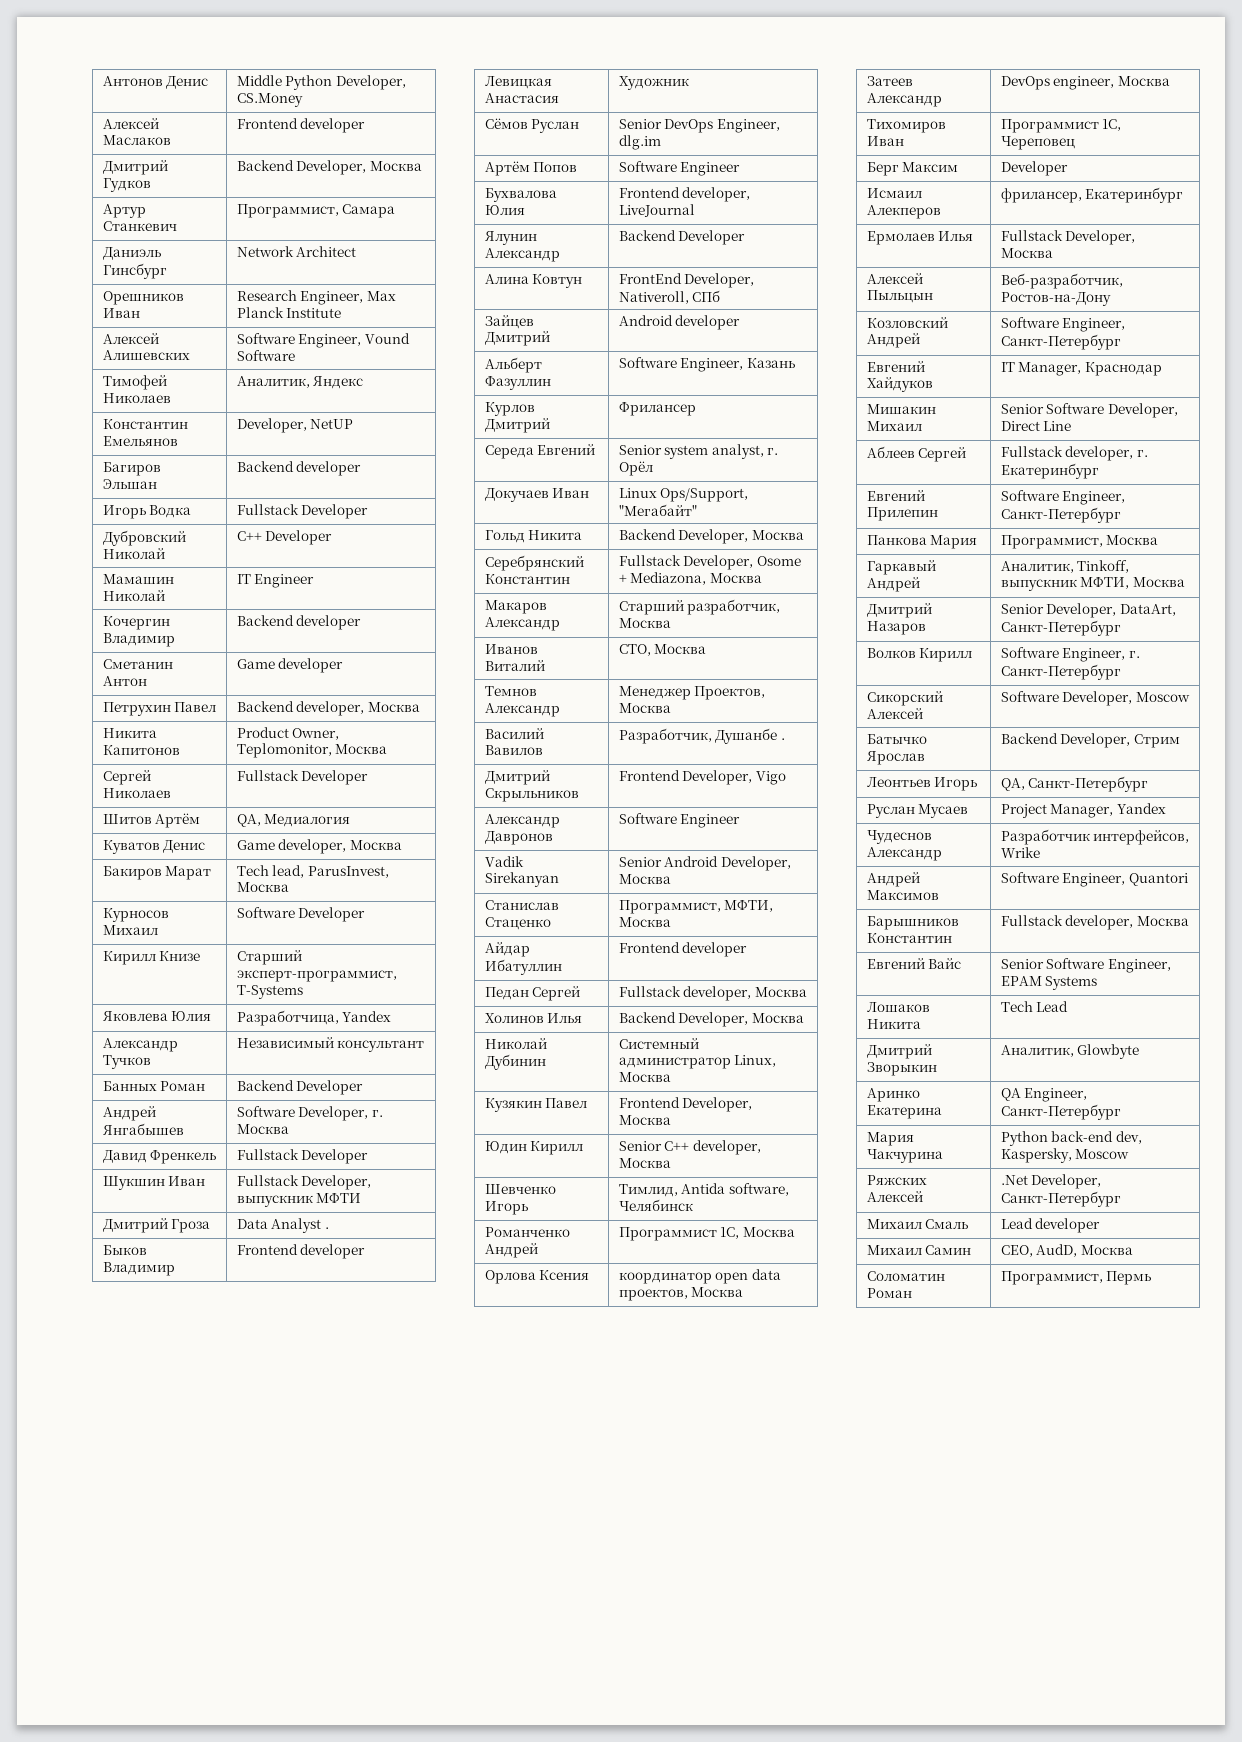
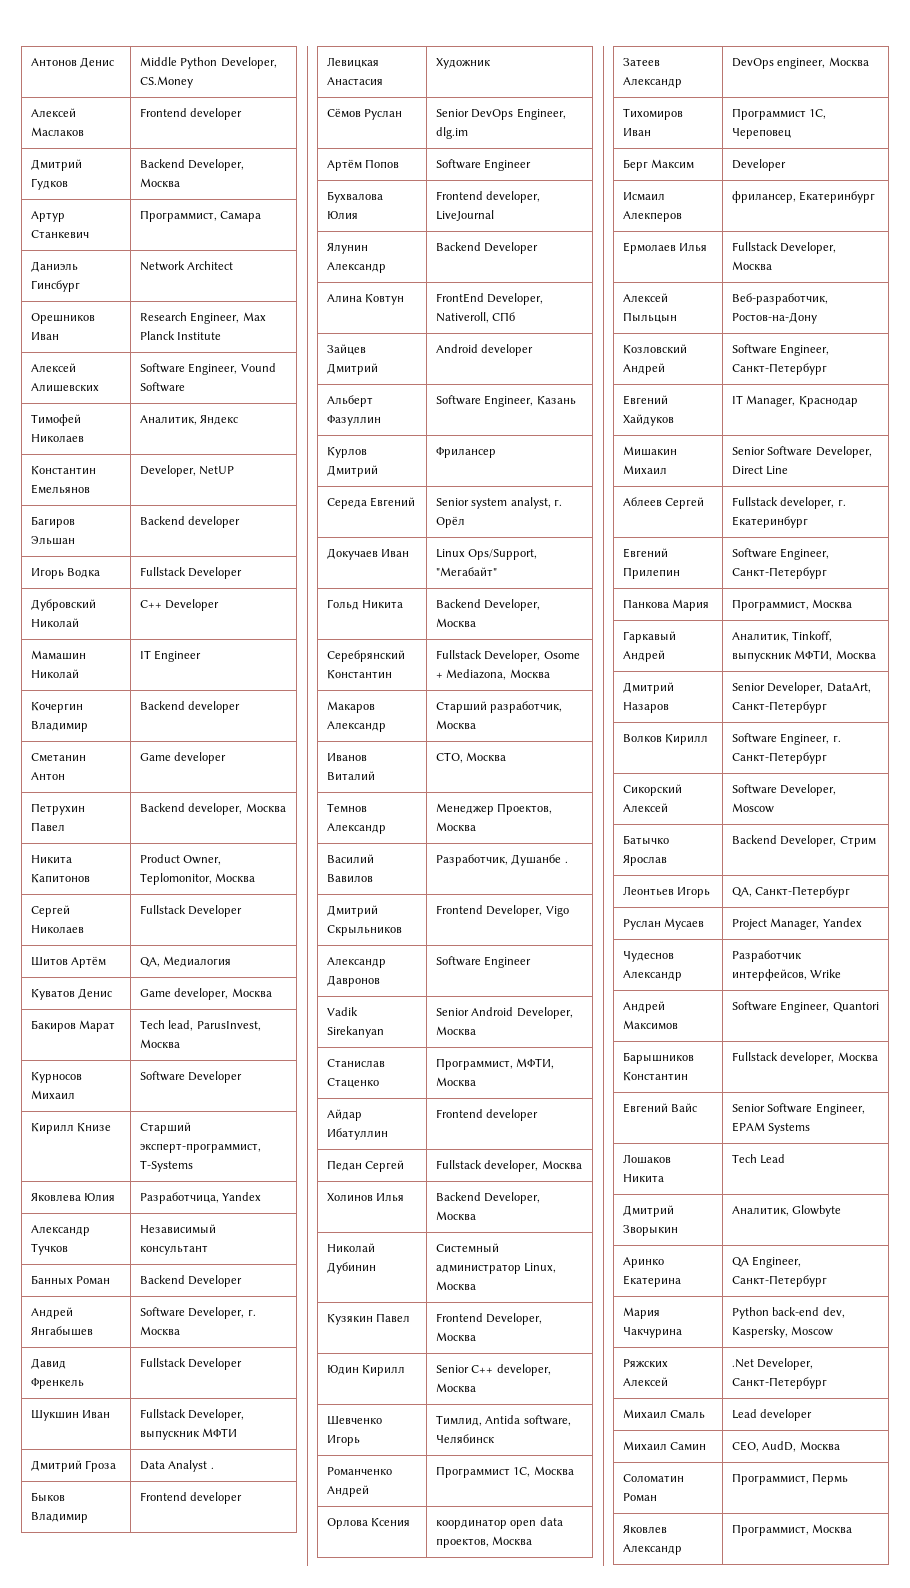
+ Яковлев Александр | Программист, Москва

